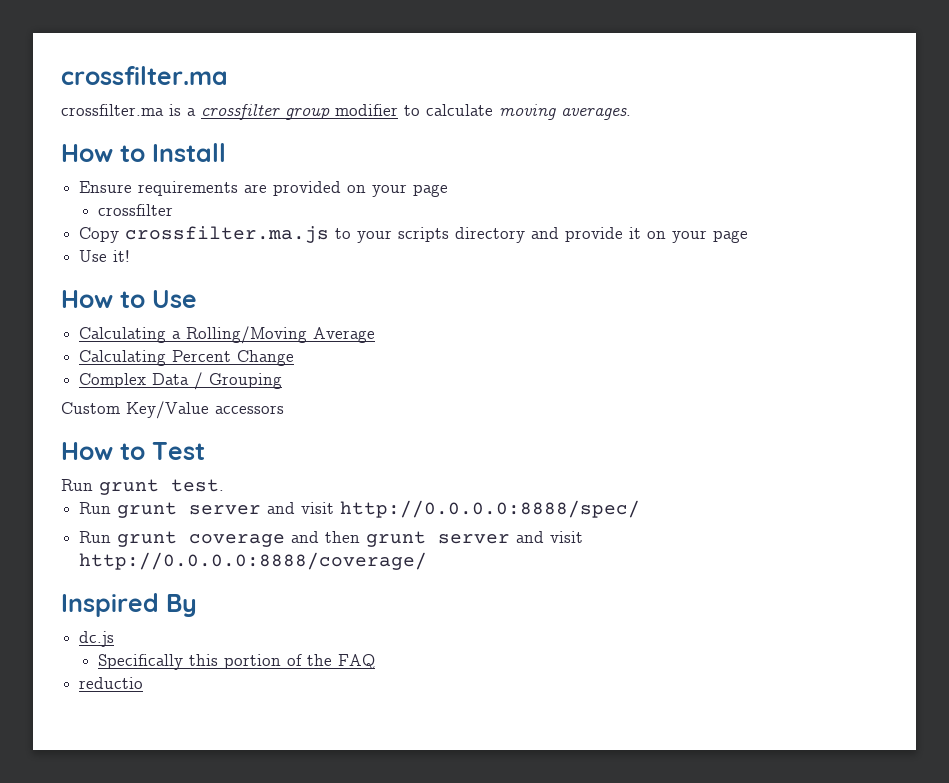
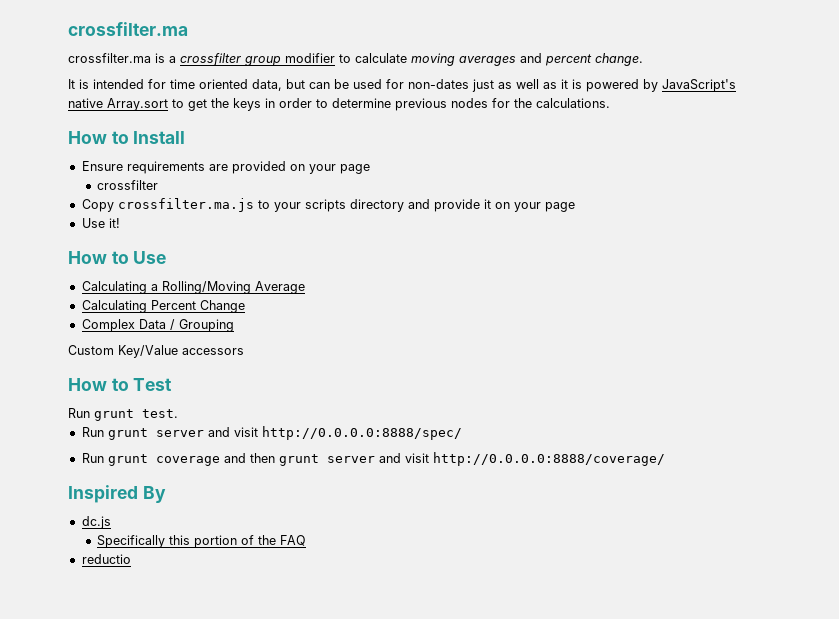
- crossfilter.ma is a crossfilter group modifier to calculate moving averages.
+ crossfilter.ma is a crossfilter group modifier to calculate moving averages and percent change.
+ It is intended for time oriented data, but can be used for non-dates just as well as it is powered by JavaScript's native Array.sort to get the keys in order to determine previous nodes for the calculations.

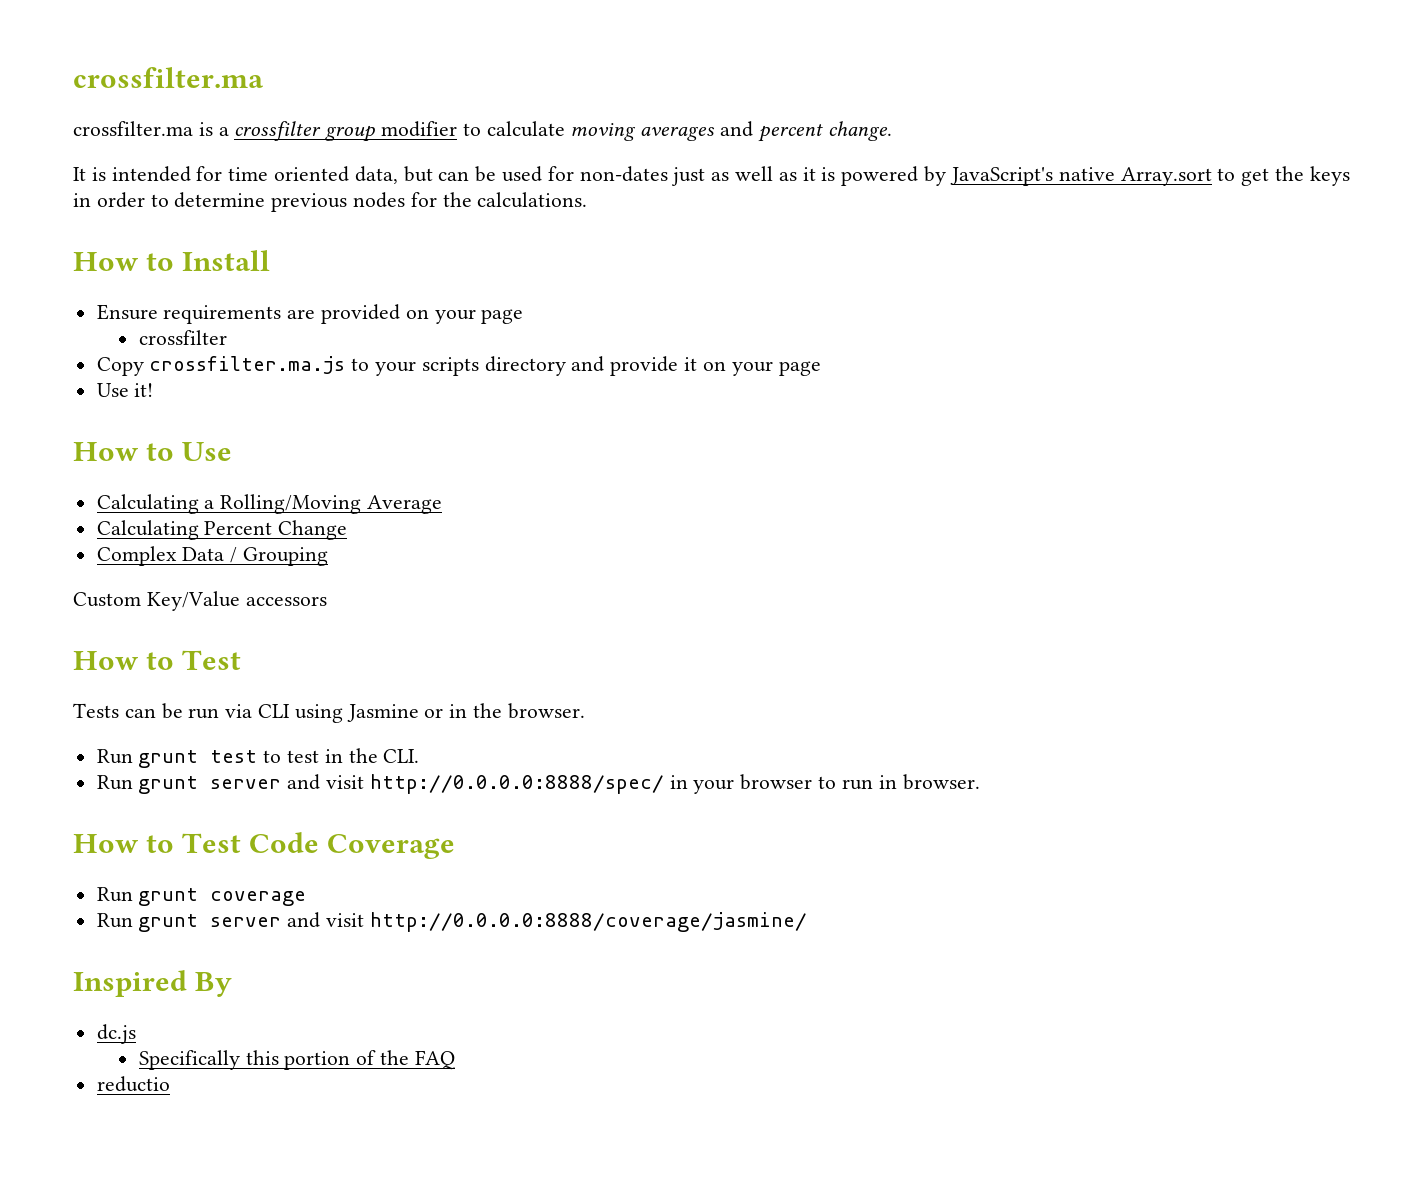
- Run grunt test.
+ Tests can be run via CLI using Jasmine or in the browser.
+ Run grunt test to test in the CLI.
- Run grunt server and visit http://0.0.0.0:8888/spec/
+ Run grunt server and visit http://0.0.0.0:8888/spec/ in your browser to run in browser.
+ How to Test Code Coverage
- Run grunt coverage and then grunt server and visit http://0.0.0.0:8888/coverage/
+ Run grunt coverage
+ Run grunt server and visit http://0.0.0.0:8888/coverage/jasmine/

